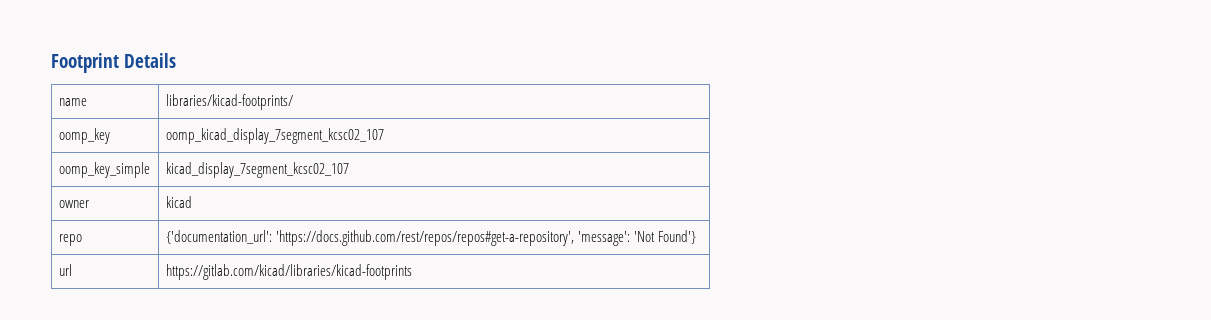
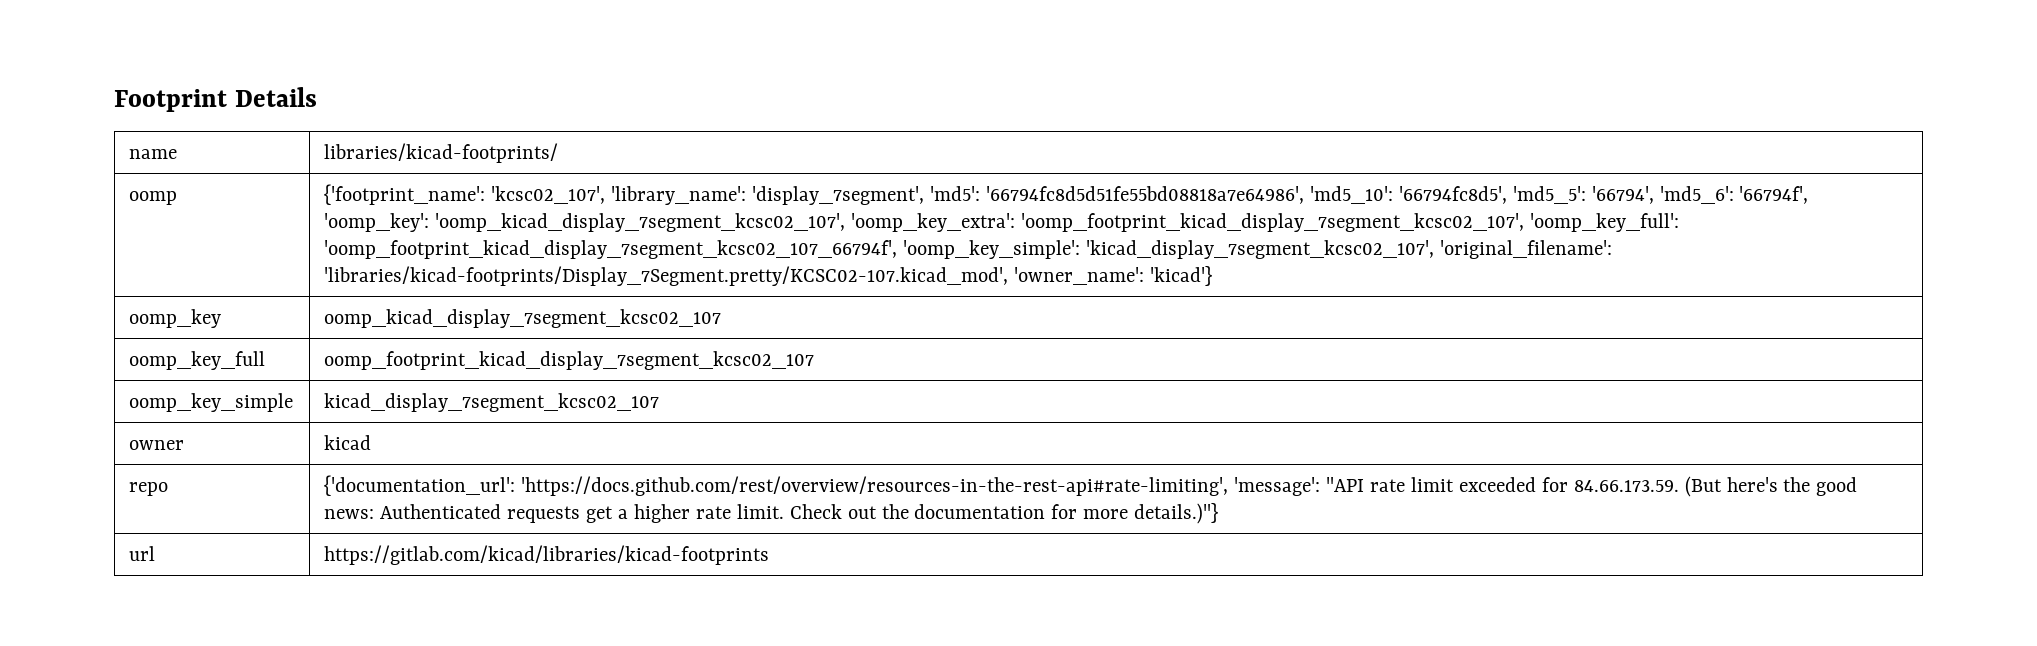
+ oomp | {'footprint_name': 'kcsc02_107', 'library_name': 'display_7segment', 'md5': '66794fc8d5d51fe55bd08818a7e64986', 'md5_10': '66794fc8d5', 'md5_5': '66794', 'md5_6': '66794f', 'oomp_key': 'oomp_kicad_display_7segment_kcsc02_107', 'oomp_key_extra': 'oomp_footprint_kicad_display_7segment_kcsc02_107', 'oomp_key_full': 'oomp_footprint_kicad_display_7segment_kcsc02_107_66794f', 'oomp_key_simple': 'kicad_display_7segment_kcsc02_107', 'original_filename': 'libraries/kicad-footprints/Display_7Segment.pretty/KCSC02-107.kicad_mod', 'owner_name': 'kicad'}
+ oomp_key_full | oomp_footprint_kicad_display_7segment_kcsc02_107
- repo | {'documentation_url': 'https://docs.github.com/rest/repos/repos#get-a-repository', 'message': 'Not Found'}
+ repo | {'documentation_url': 'https://docs.github.com/rest/overview/resources-in-the-rest-api#rate-limiting', 'message': "API rate limit exceeded for 84.66.173.59. (But here's the good news: Authenticated requests get a higher rate limit. Check out the documentation for more details.)"}

